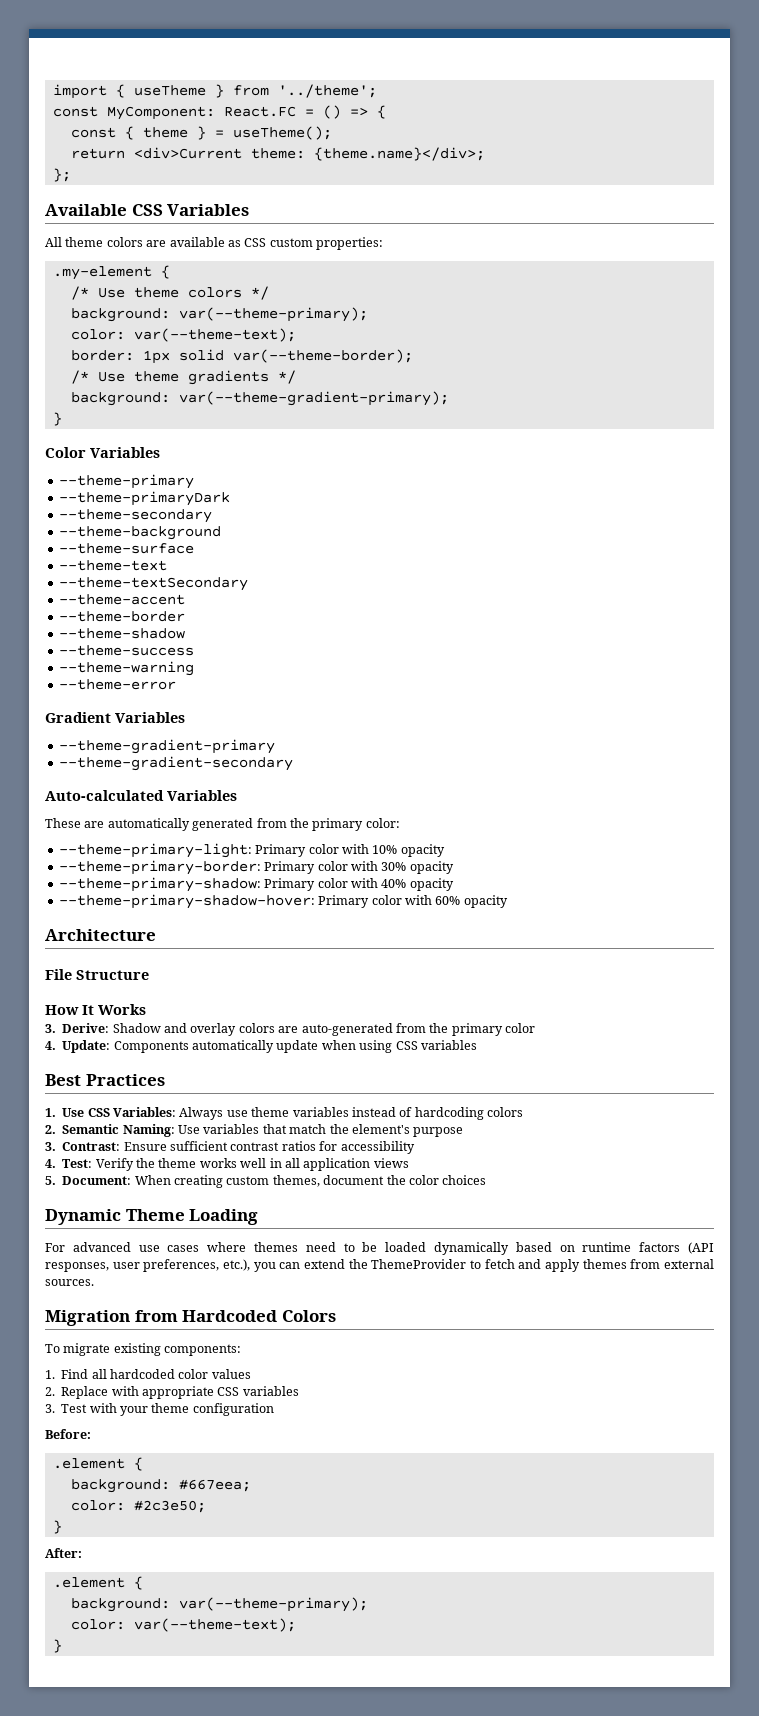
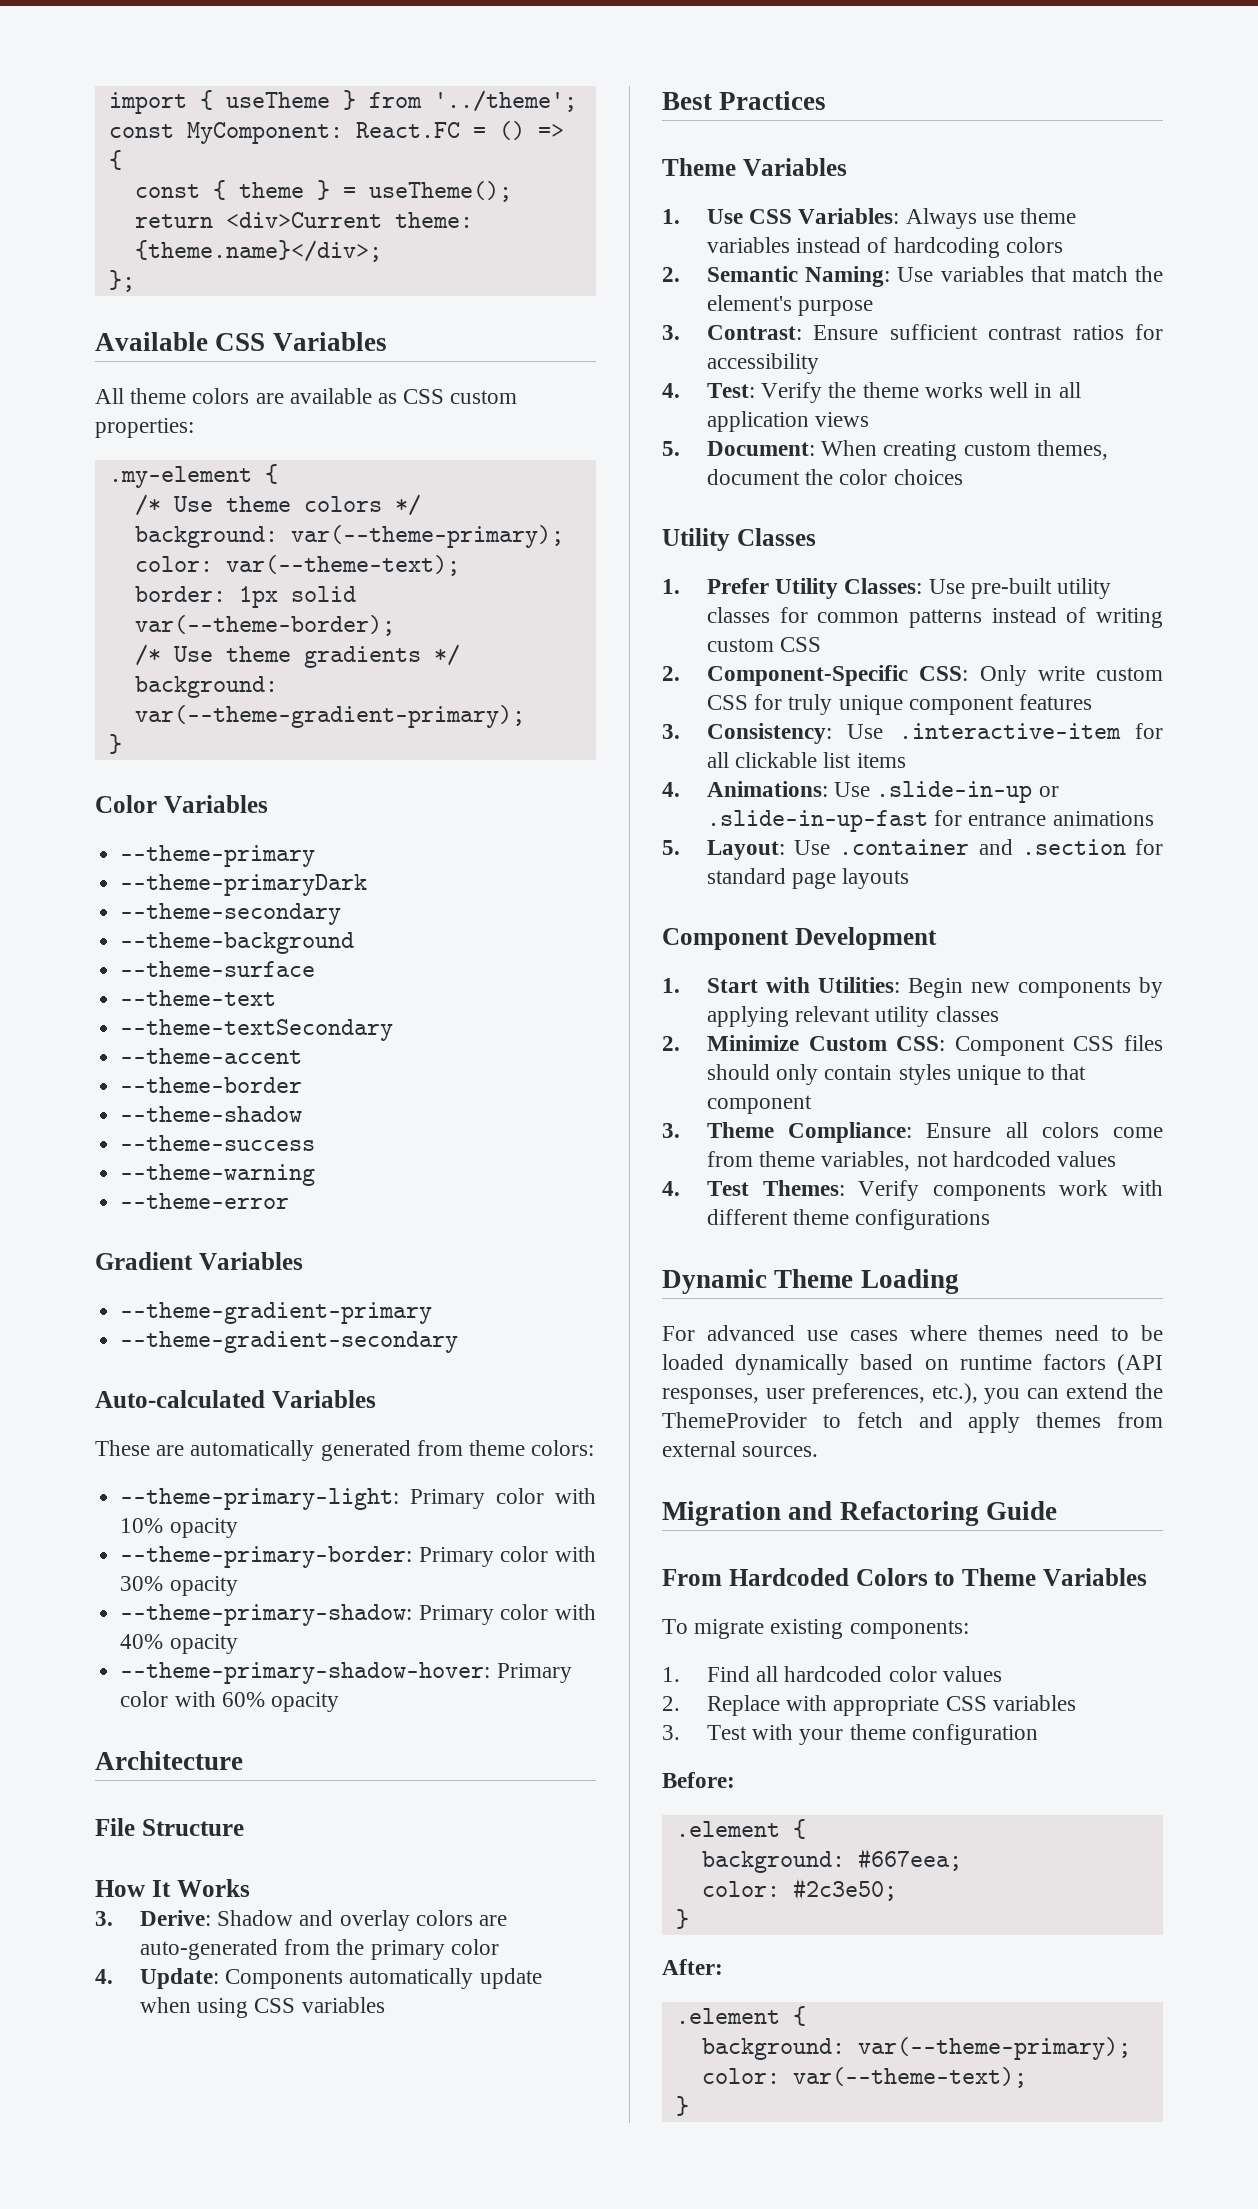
- These are automatically generated from the primary color:
+ These are automatically generated from theme colors:
  Best Practices
+ Theme Variables
+ Utility Classes
+ 1. Prefer Utility Classes: Use pre-built utility classes for common patterns instead of writing custom CSS
+ 2. Component-Specific CSS: Only write custom CSS for truly unique component features
+ 3. Consistency: Use .interactive-item for all clickable list items
+ 4. Animations: Use .slide-in-up or .slide-in-up-fast for entrance animations
+ 5. Layout: Use .container and .section for standard page layouts
+ Component Development
+ 1. Start with Utilities: Begin new components by applying relevant utility classes
+ 2. Minimize Custom CSS: Component CSS files should only contain styles unique to that component
+ 3. Theme Compliance: Ensure all colors come from theme variables, not hardcoded values
+ 4. Test Themes: Verify components work with different theme configurations
- Migration from Hardcoded Colors
+ Migration and Refactoring Guide
+ From Hardcoded Colors to Theme Variables

